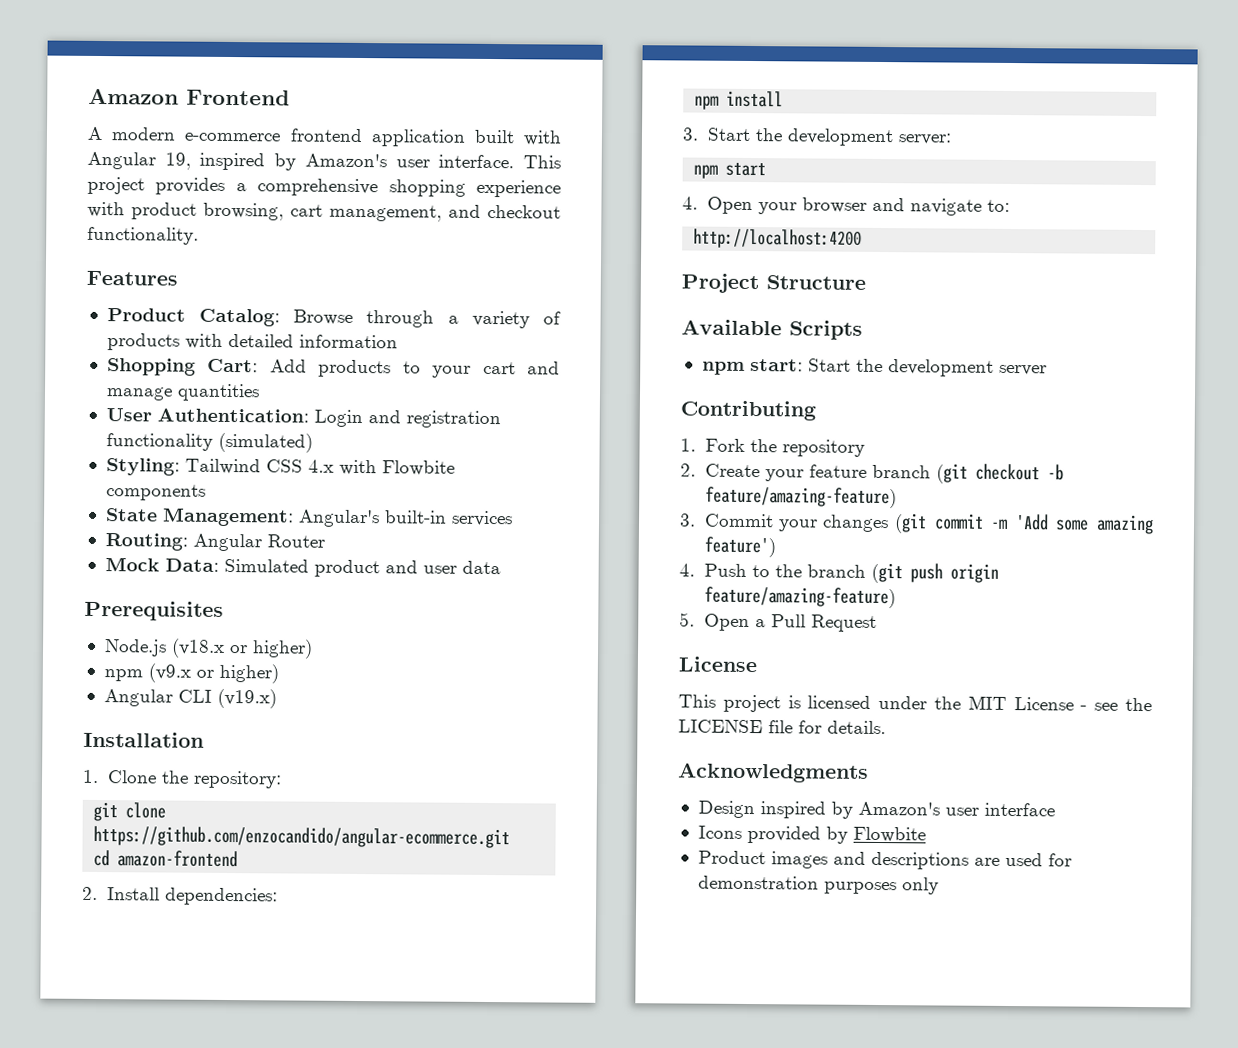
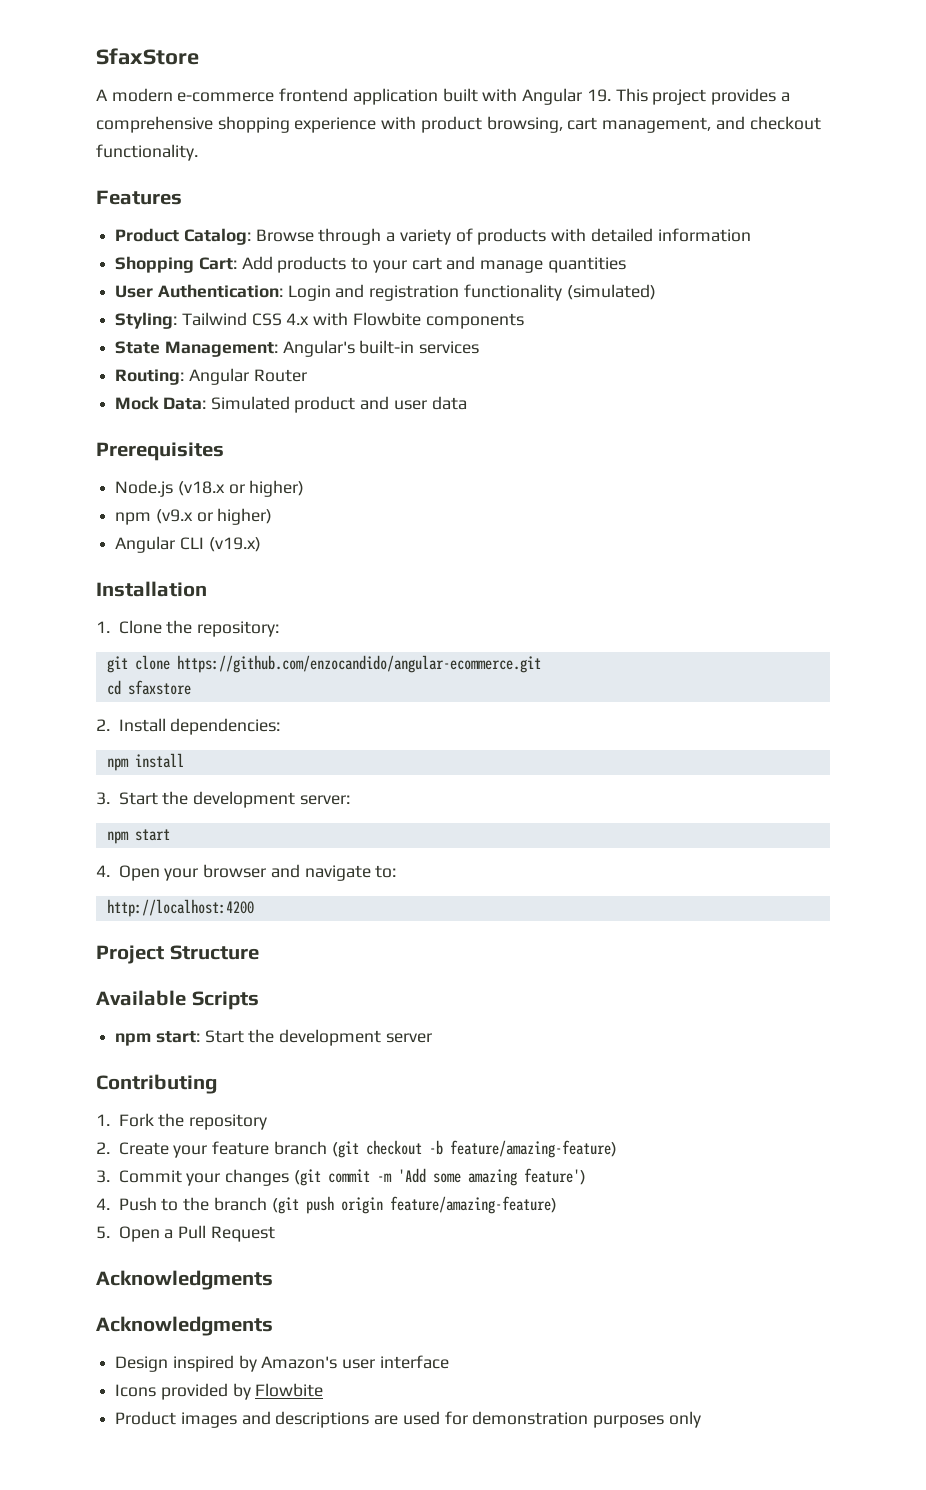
- Amazon Frontend
+ SfaxStore
- A modern e-commerce frontend application built with Angular 19, inspired by Amazon's user interface. This project provides a comprehensive shopping experience with product browsing, cart management, and checkout functionality.
+ A modern e-commerce frontend application built with Angular 19. This project provides a comprehensive shopping experience with product browsing, cart management, and checkout functionality.
- cd amazon-frontend
+ cd sfaxstore
  5. Open a Pull Request
- License
- This project is licensed under the MIT License - see the LICENSE file for details.
+ Acknowledgments

